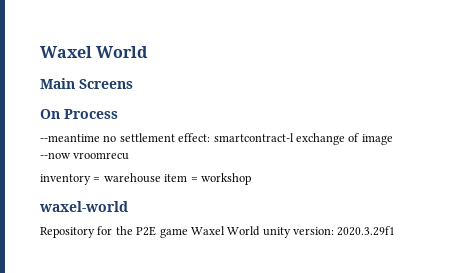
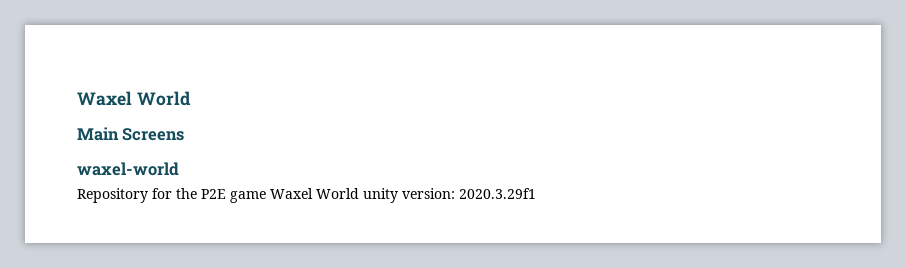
- On Process
- --meantime no settlement effect: smartcontract-l exchange of image --now vroomrecu
- inventory = warehouse item = workshop

